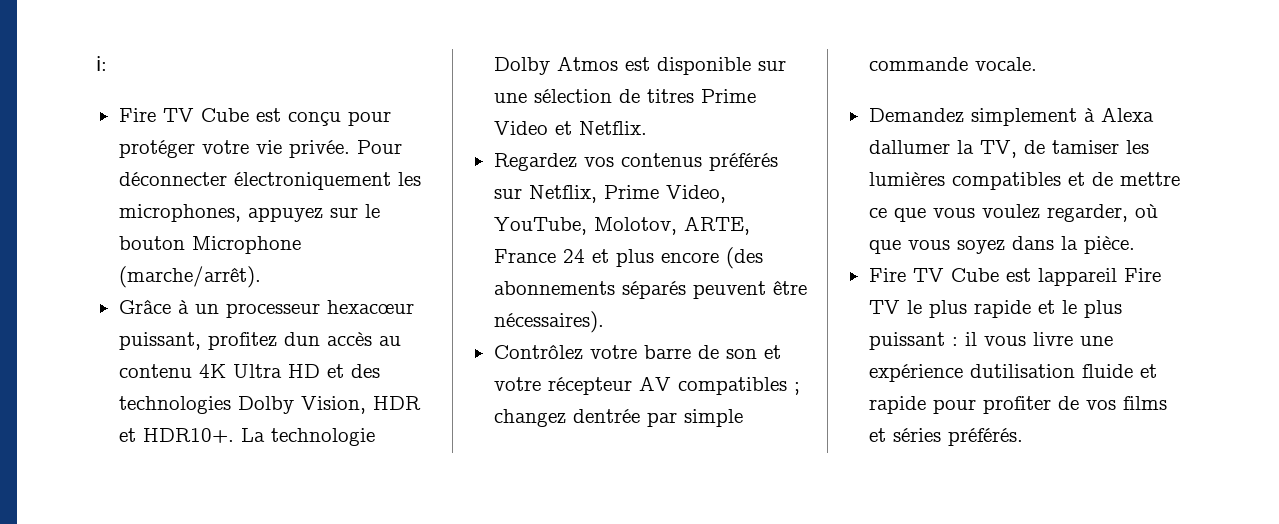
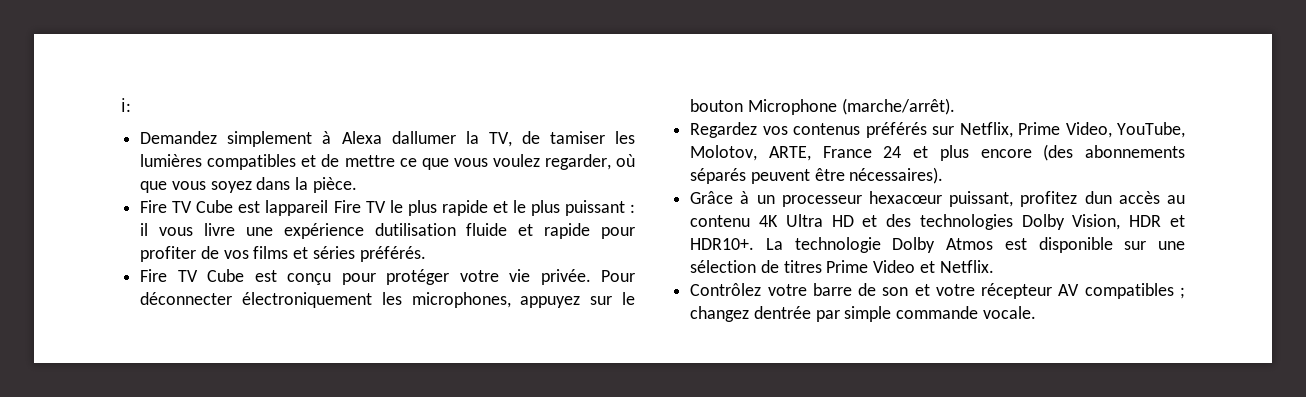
- Fire TV Cube est conçu pour protéger votre vie privée. Pour déconnecter électroniquement les microphones, appuyez sur le bouton Microphone (marche/arrêt).
- Grâce à un processeur hexacœur puissant, profitez dun accès au contenu 4K Ultra HD et des technologies Dolby Vision, HDR et HDR10+. La technologie Dolby Atmos est disponible sur une sélection de titres Prime Video et Netflix.
- Regardez vos contenus préférés sur Netflix, Prime Video, YouTube, Molotov, ARTE, France 24 et plus encore (des abonnements séparés peuvent être nécessaires).
- Contrôlez votre barre de son et votre récepteur AV compatibles ; changez dentrée par simple commande vocale.
+ Fire TV Cube est conçu pour protéger votre vie privée. Pour déconnecter électroniquement les microphones, appuyez sur le bouton Microphone (marche/arrêt).
+ Regardez vos contenus préférés sur Netflix, Prime Video, YouTube, Molotov, ARTE, France 24 et plus encore (des abonnements séparés peuvent être nécessaires).
+ Grâce à un processeur hexacœur puissant, profitez dun accès au contenu 4K Ultra HD et des technologies Dolby Vision, HDR et HDR10+. La technologie Dolby Atmos est disponible sur une sélection de titres Prime Video et Netflix.
+ Contrôlez votre barre de son et votre récepteur AV compatibles ; changez dentrée par simple commande vocale.

